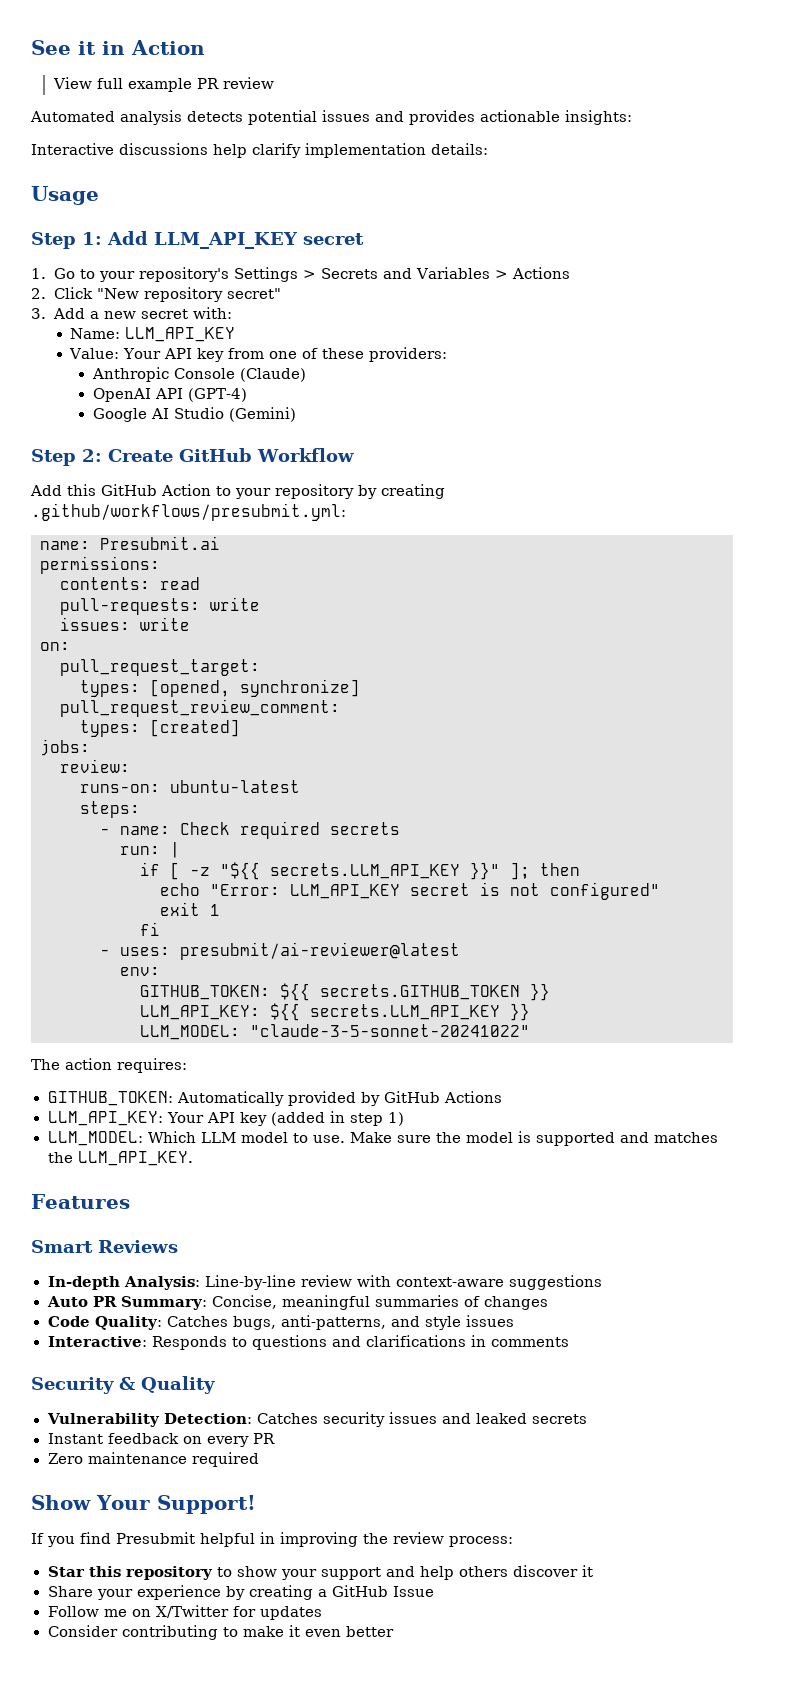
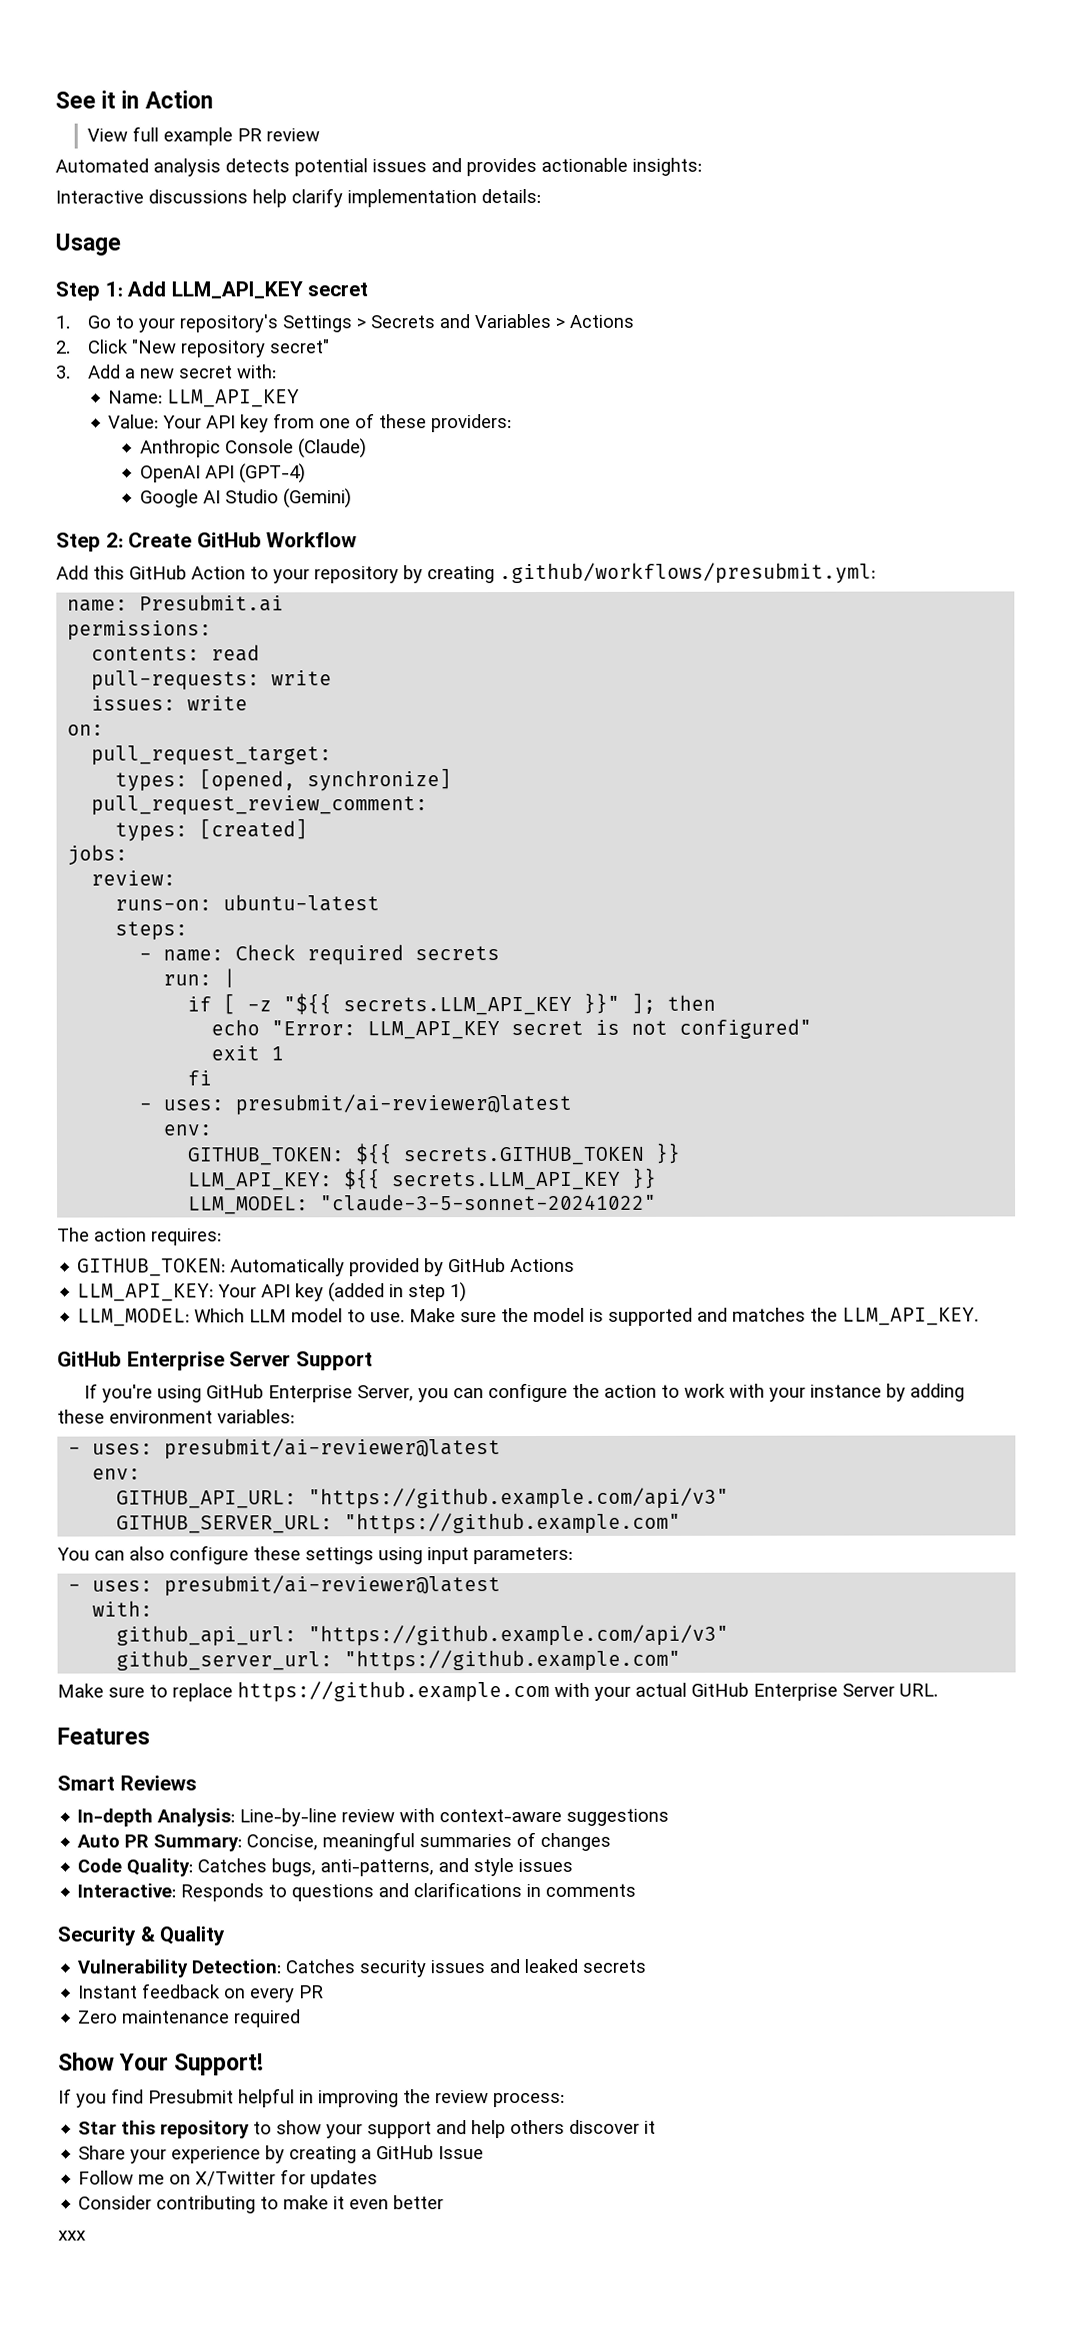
+ GitHub Enterprise Server Support
+ If you're using GitHub Enterprise Server, you can configure the action to work with your instance by adding these environment variables:
+ - uses: presubmit/ai-reviewer@latest
+ env:
+ GITHUB_API_URL: "https://github.example.com/api/v3"
+ GITHUB_SERVER_URL: "https://github.example.com"
+ You can also configure these settings using input parameters:
+ - uses: presubmit/ai-reviewer@latest
+ with:
+ github_api_url: "https://github.example.com/api/v3"
+ github_server_url: "https://github.example.com"
+ Make sure to replace https://github.example.com with your actual GitHub Enterprise Server URL.
+ xxx

